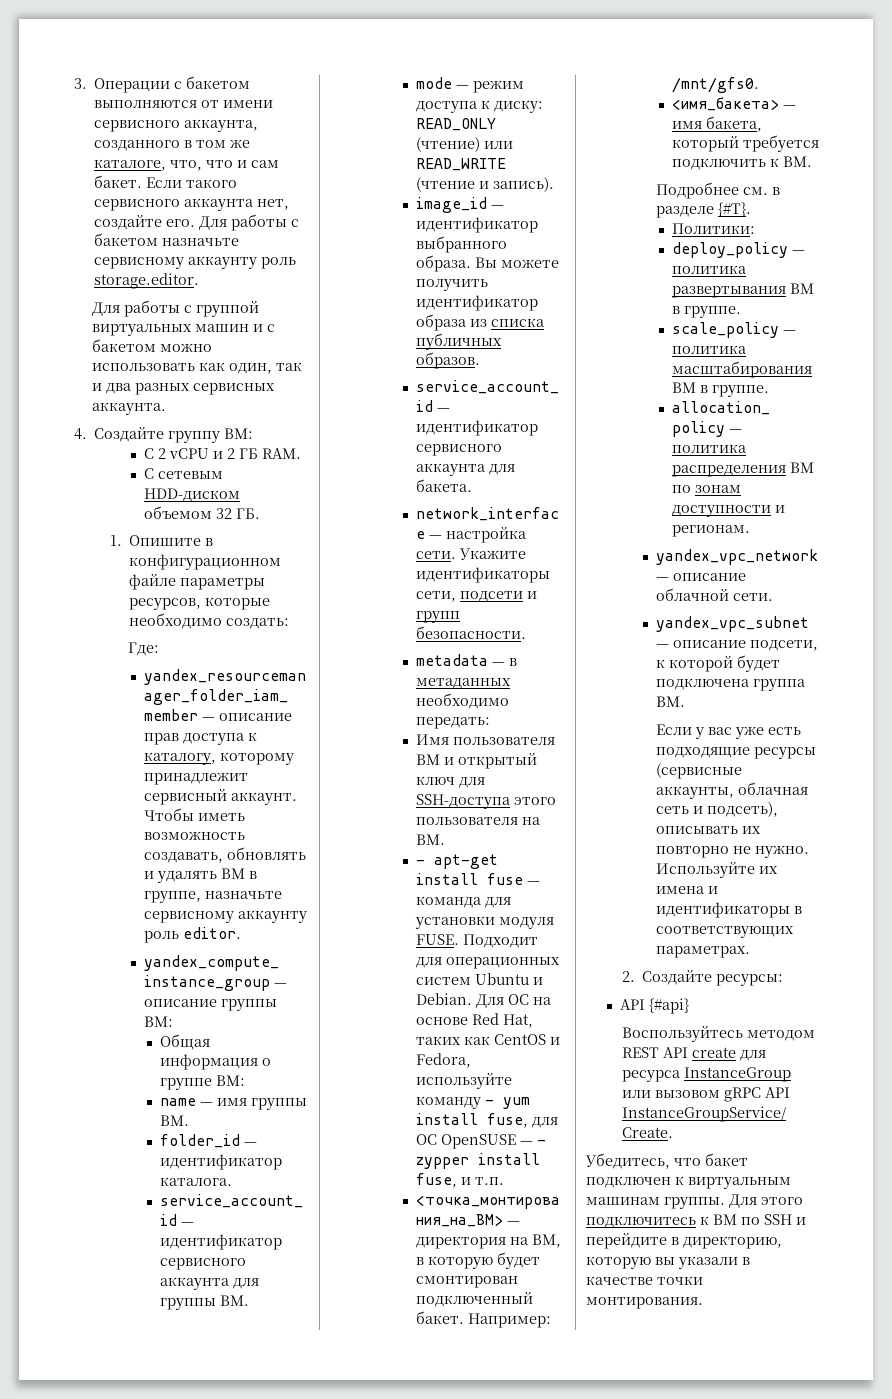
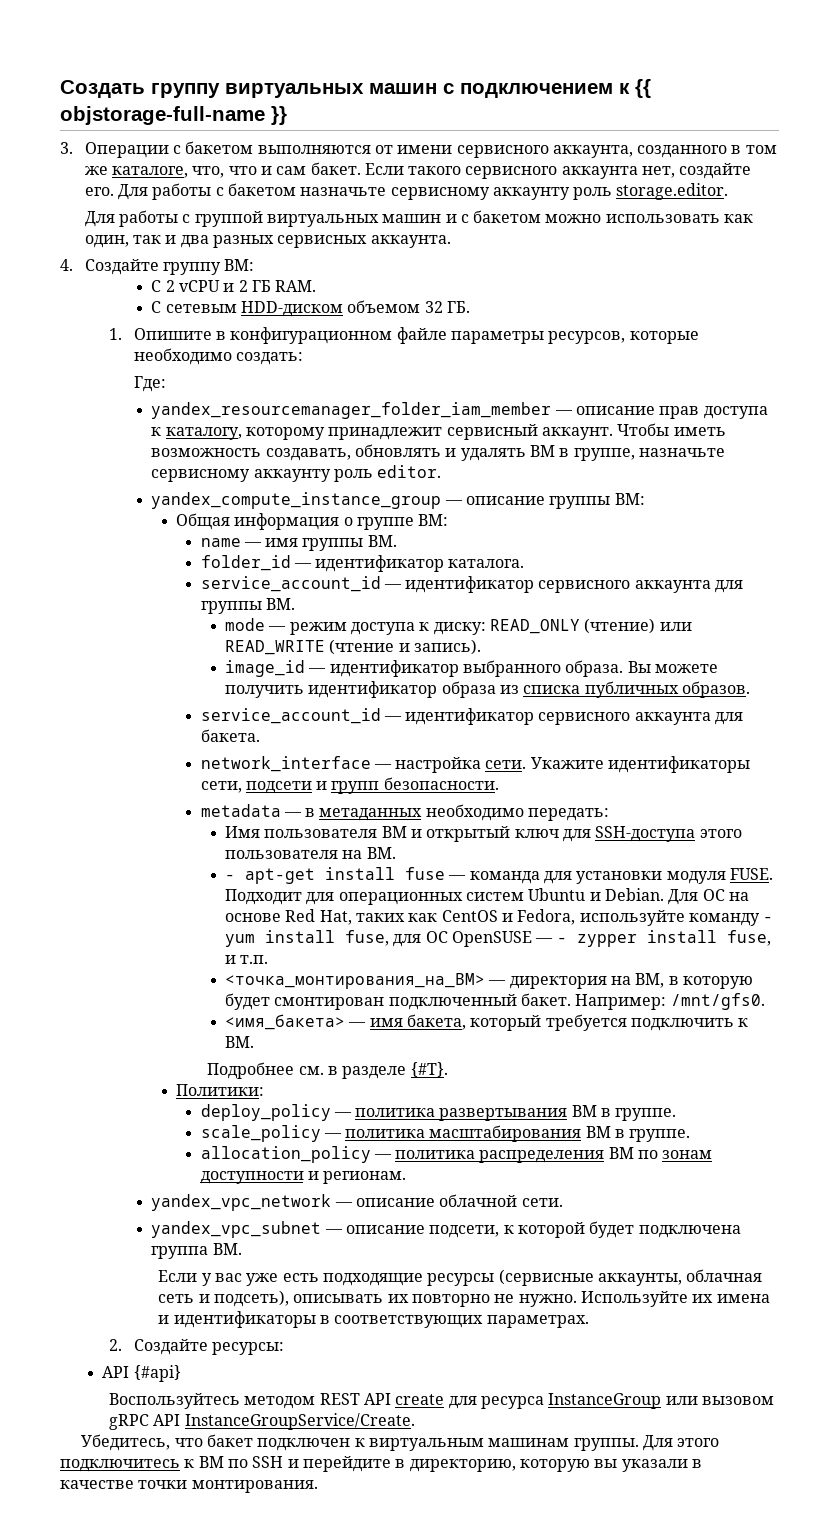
+ Создать группу виртуальных машин с подключением к {{ objstorage-full-name }}

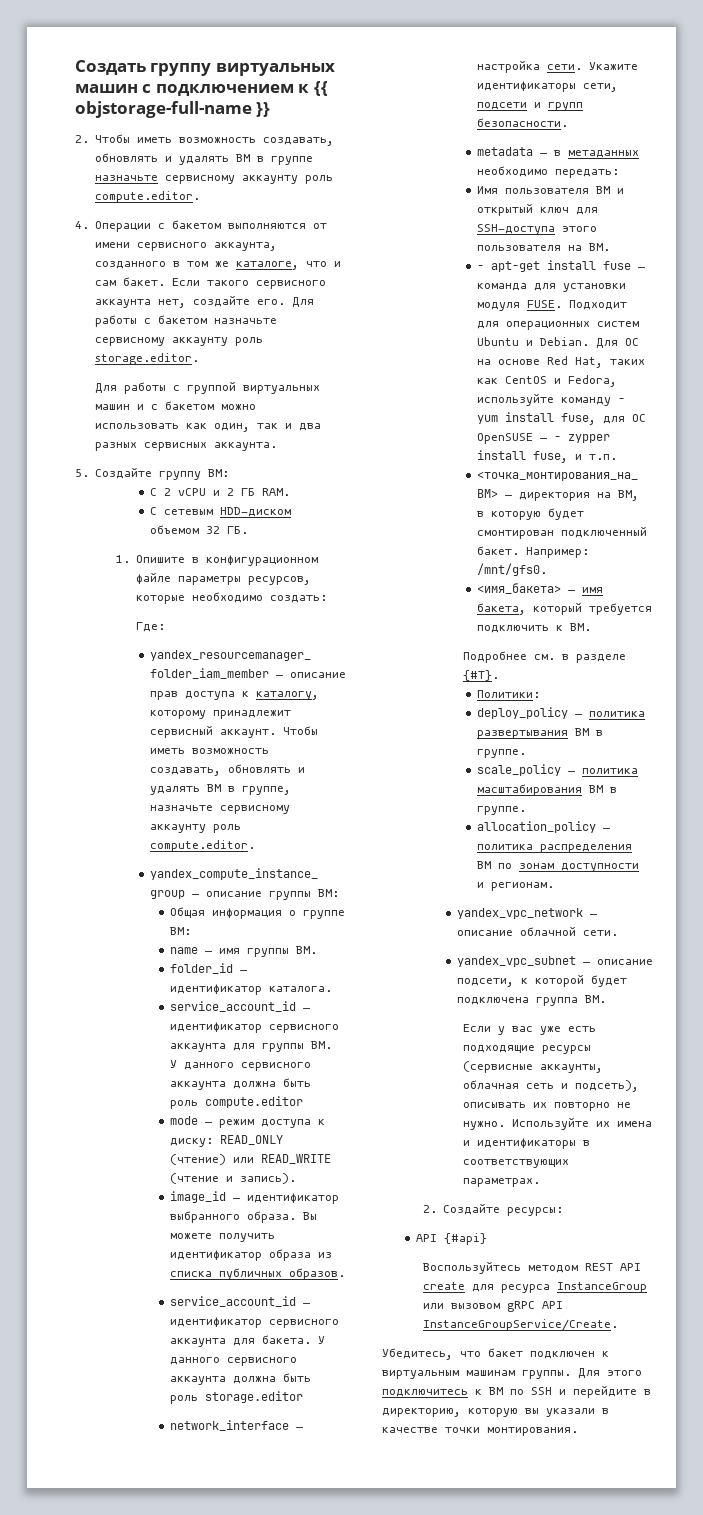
- 3. Операции с бакетом выполняются от имени сервисного аккаунта, созданного в том же каталоге, что, что и сам бакет.
+ 2. Чтобы иметь возможность создавать, обновлять и удалять ВМ в группе назначьте сервисному аккаунту роль compute.editor.
+ 4. Операции с бакетом выполняются от имени сервисного аккаунта, созданного в том же каталоге, что и сам бакет.
- 4. Создайте группу ВМ:
+ 5. Создайте группу ВМ:
- Чтобы иметь возможность создавать, обновлять и удалять ВМ в группе, назначьте сервисному аккаунту роль editor.
+ Чтобы иметь возможность создавать, обновлять и удалять ВМ в группе, назначьте сервисному аккаунту роль compute.editor.
- service_account_id — идентификатор сервисного аккаунта для группы ВМ.
+ service_account_id — идентификатор сервисного аккаунта для группы ВМ. У данного сервисного аккаунта должна быть роль compute.editor
+ У данного сервисного аккаунта должна быть роль storage.editor

